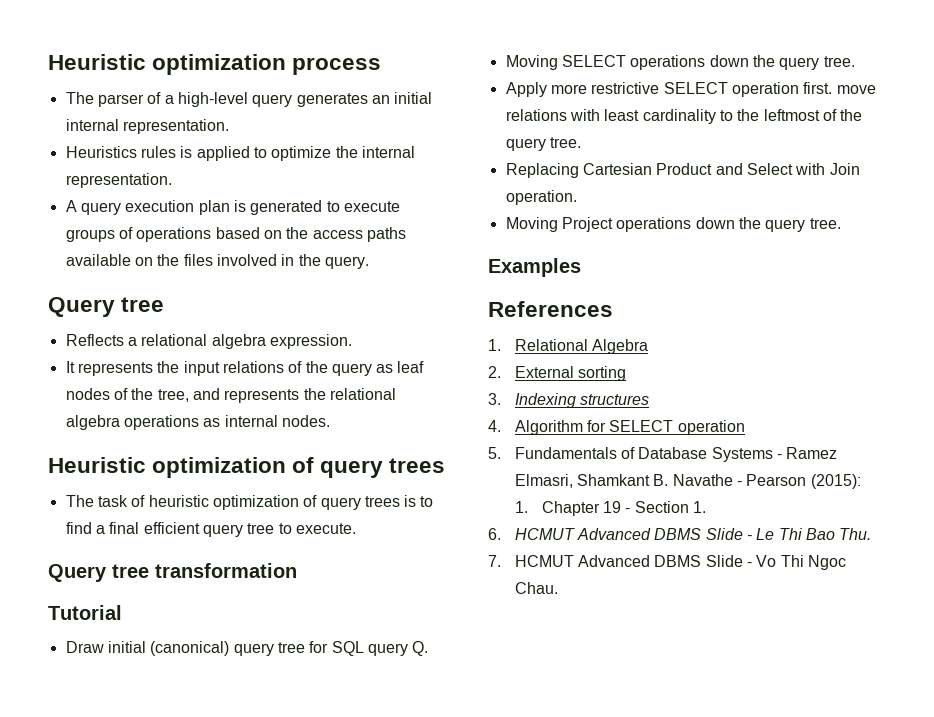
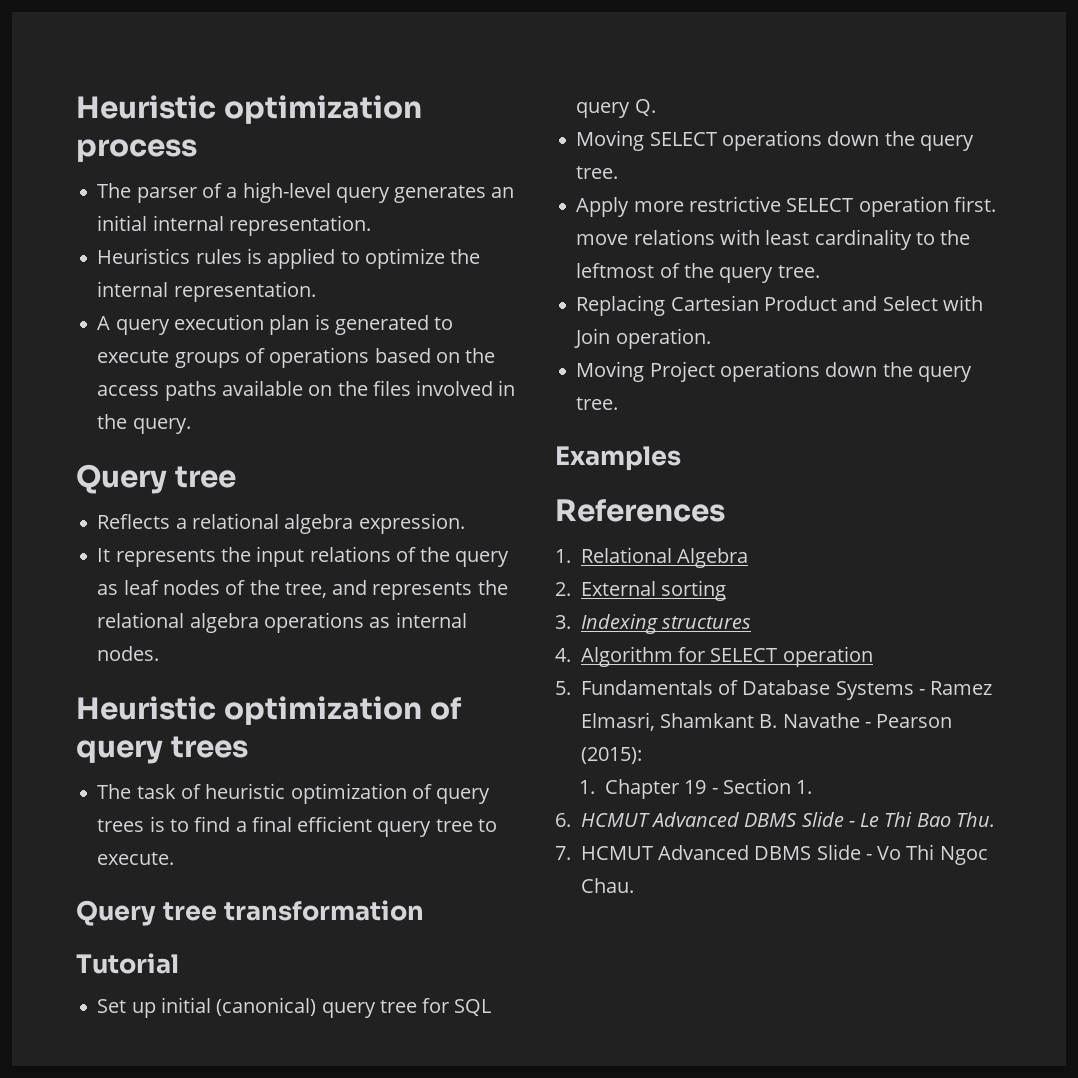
- Draw initial (canonical) query tree for SQL query Q.
+ Set up initial (canonical) query tree for SQL query Q.

